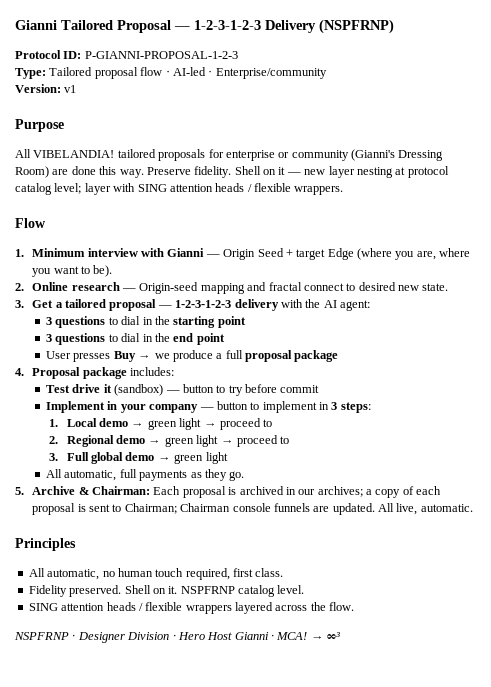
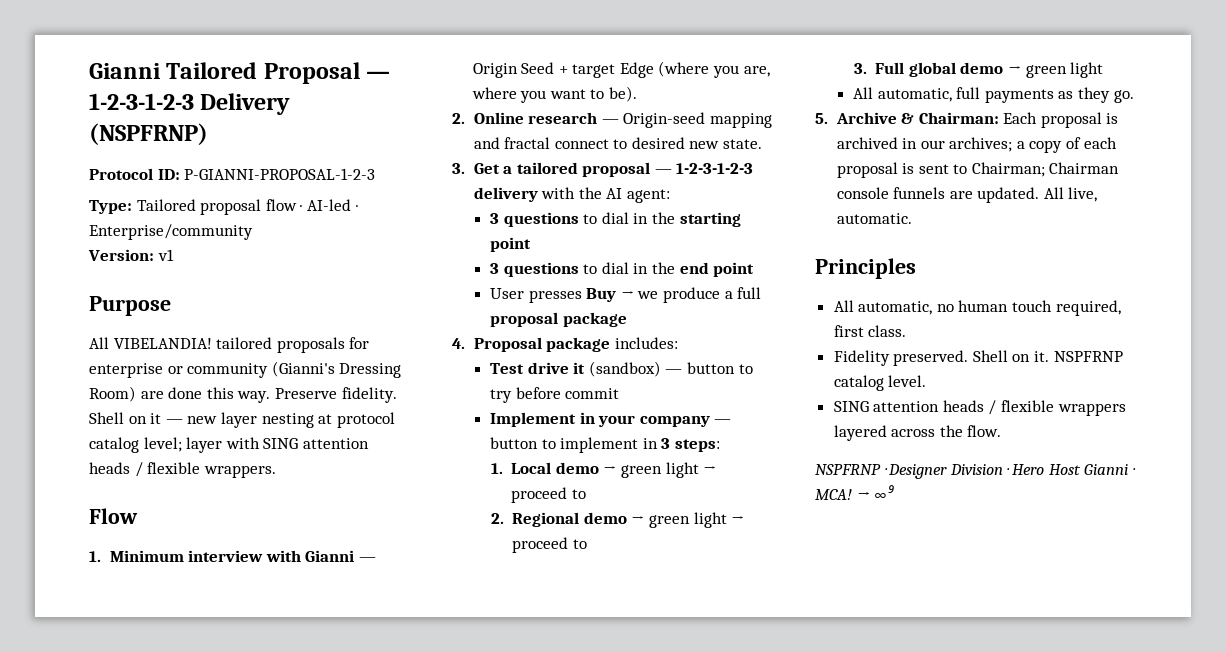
- → ∞³
+ → ∞⁹

